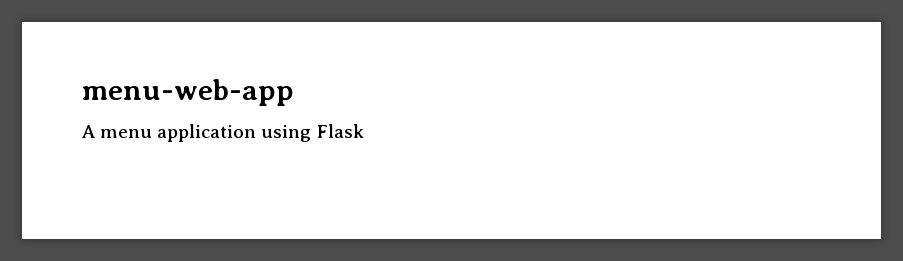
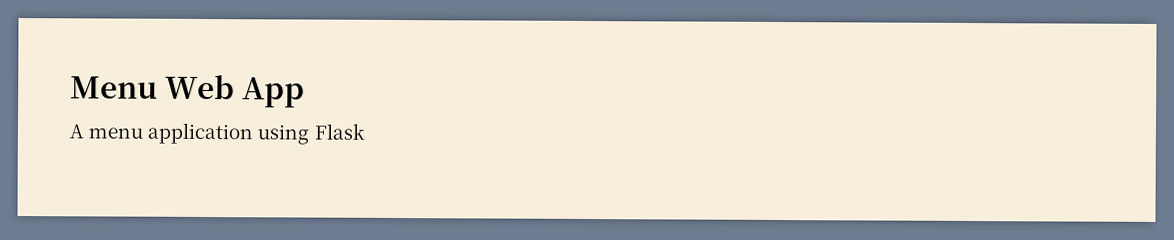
- menu-web-app
+ Menu Web App

